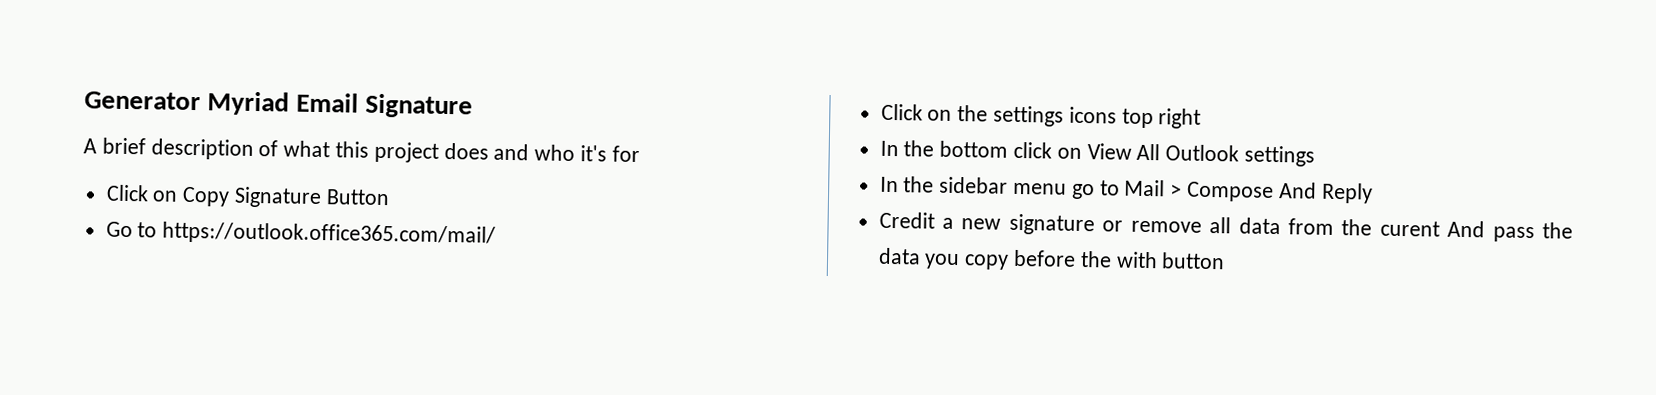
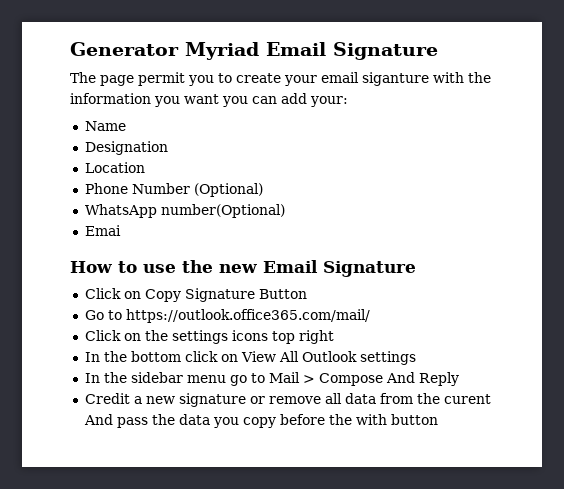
- A brief description of what this project does and who it's for
+ The page permit you to create your email siganture with the information you want you can add your:
+ Name
+ Designation
+ Location
+ Phone Number (Optional)
+ WhatsApp number(Optional)
+ Emai
+ How to use the new Email Signature

